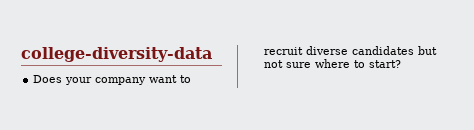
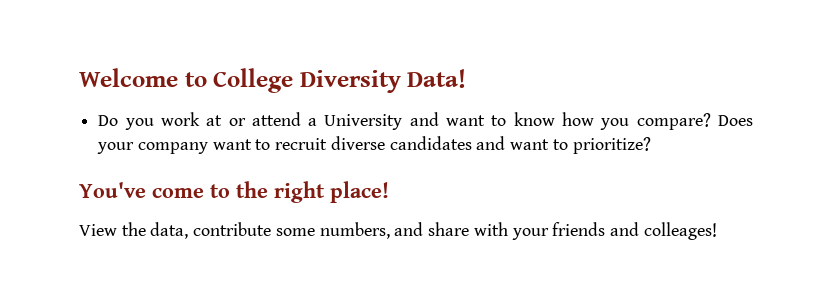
- college-diversity-data
- Does your company want to recruit diverse candidates but not sure where to start?
+ Welcome to College Diversity Data!
+ Do you work at or attend a University and want to know how you compare? Does your company want to recruit diverse candidates and want to prioritize?
+ You've come to the right place!
+ View the data, contribute some numbers, and share with your friends and colleages!

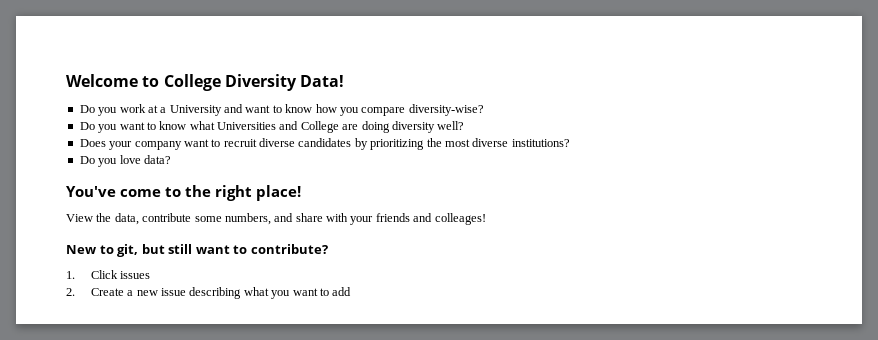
- Do you work at or attend a University and want to know how you compare? Does your company want to recruit diverse candidates and want to prioritize?
+ Do you work at a University and want to know how you compare diversity-wise?
+ Do you want to know what Universities and College are doing diversity well?
+ Does your company want to recruit diverse candidates by prioritizing the most diverse institutions?
+ Do you love data?
+ New to git, but still want to contribute?
+ 1. Click issues
+ 2. Create a new issue describing what you want to add

